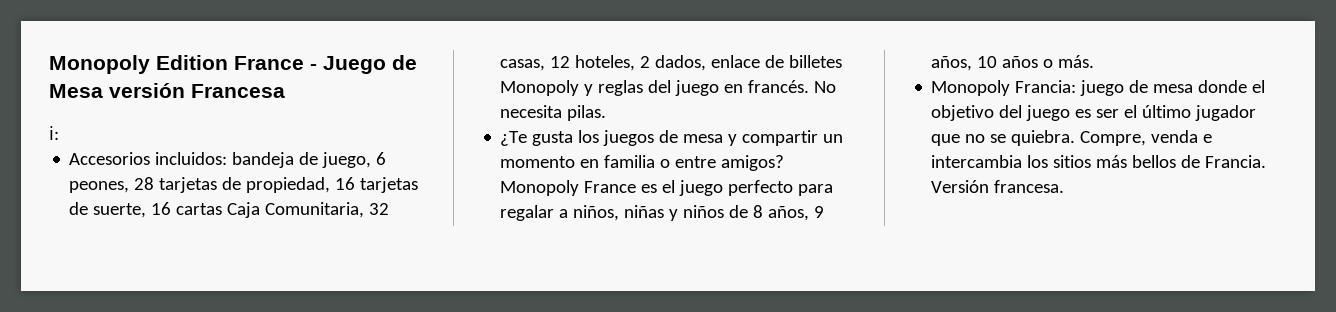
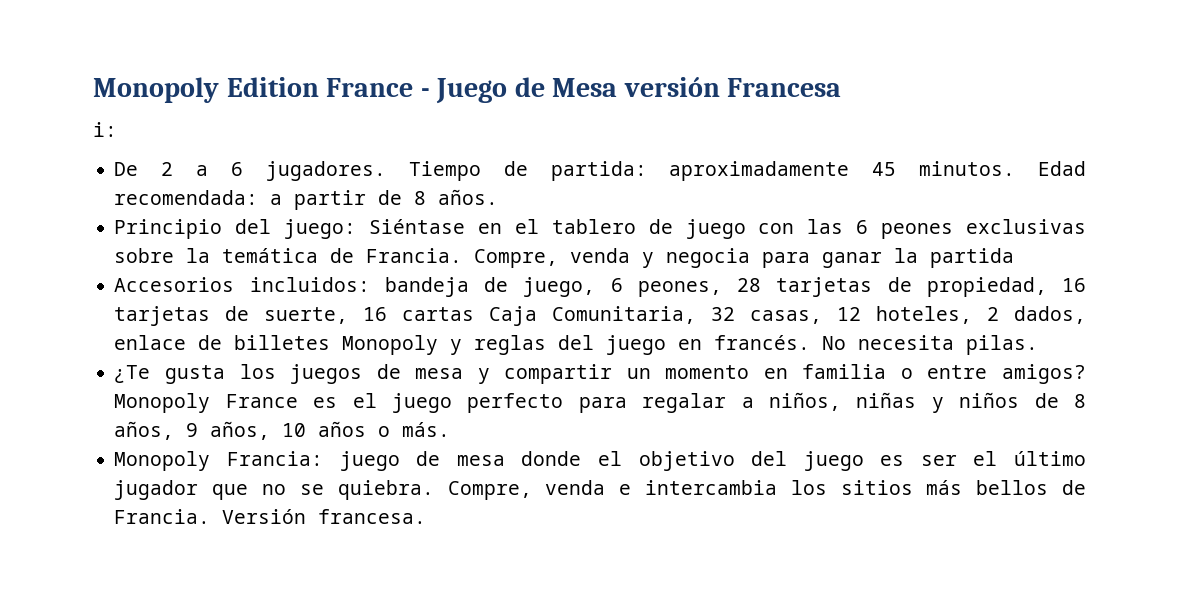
+ De 2 a 6 jugadores. Tiempo de partida: aproximadamente 45 minutos. Edad recomendada: a partir de 8 años.
+ Principio del juego: Siéntase en el tablero de juego con las 6 peones exclusivas sobre la temática de Francia. Compre, venda y negocia para ganar la partida

